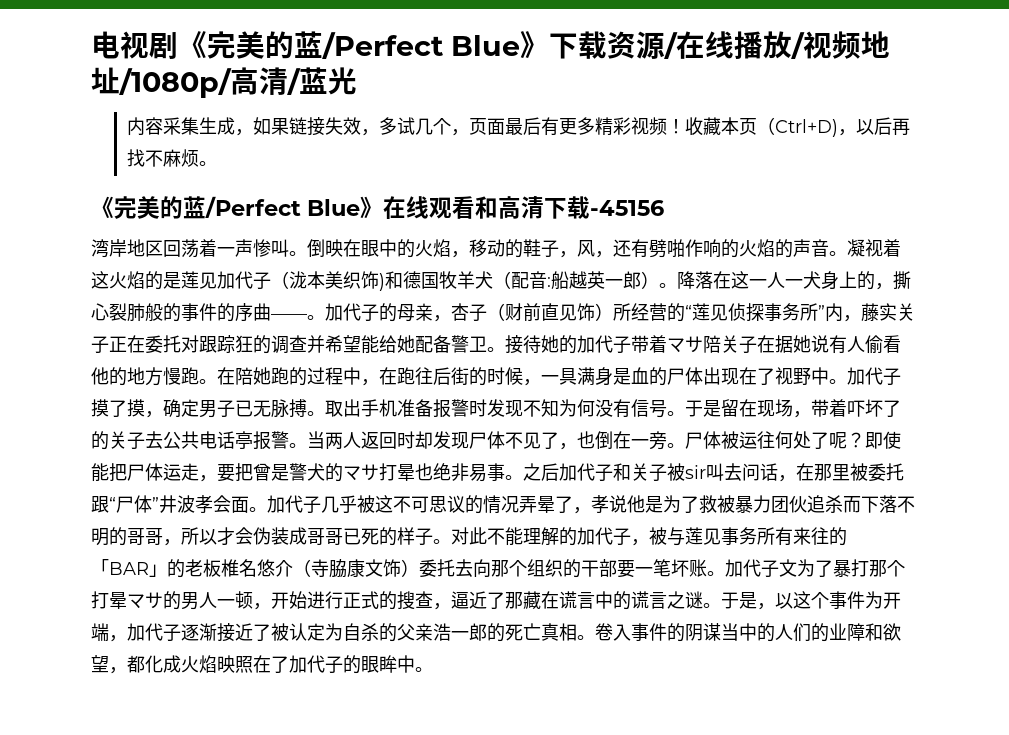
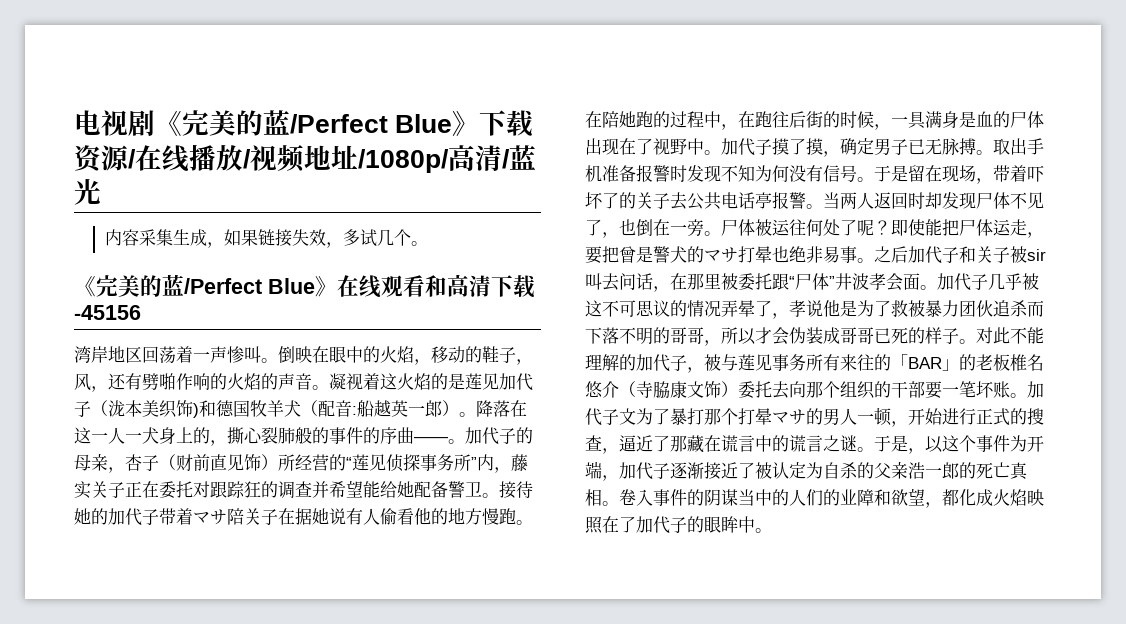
- 内容采集生成，如果链接失效，多试几个，页面最后有更多精彩视频！收藏本页（Ctrl+D)，以后再找不麻烦。
+ 内容采集生成，如果链接失效，多试几个。

